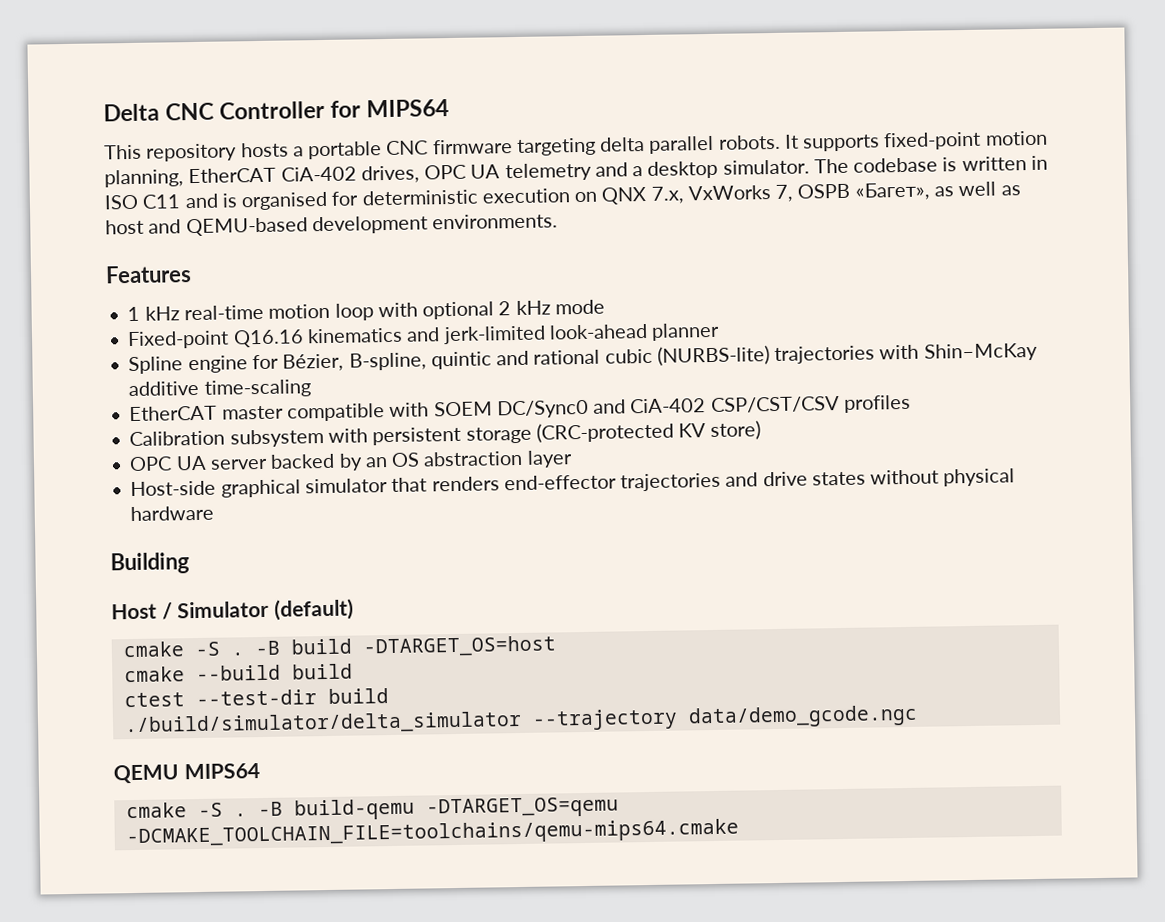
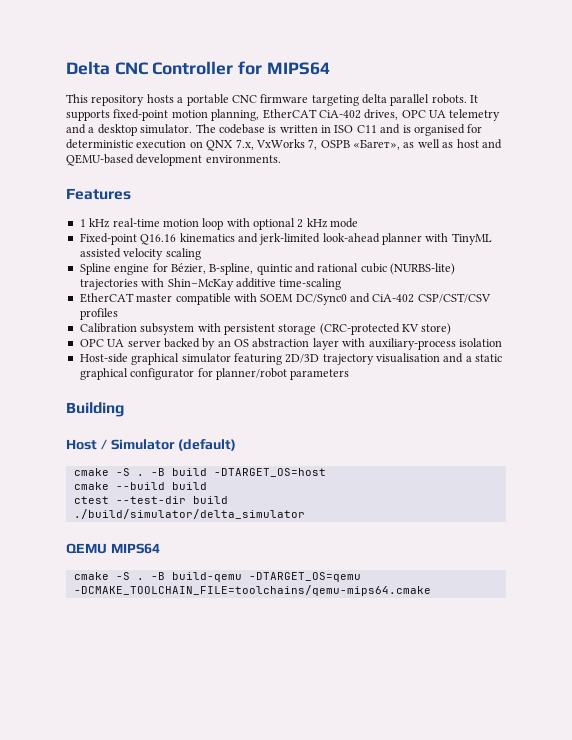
- Fixed-point Q16.16 kinematics and jerk-limited look-ahead planner
+ Fixed-point Q16.16 kinematics and jerk-limited look-ahead planner with TinyML assisted velocity scaling
- OPC UA server backed by an OS abstraction layer
+ OPC UA server backed by an OS abstraction layer with auxiliary-process isolation
- Host-side graphical simulator that renders end-effector trajectories and drive states without physical hardware
+ Host-side graphical simulator featuring 2D/3D trajectory visualisation and a static graphical configurator for planner/robot parameters
- ./build/simulator/delta_simulator --trajectory data/demo_gcode.ngc
+ ./build/simulator/delta_simulator

